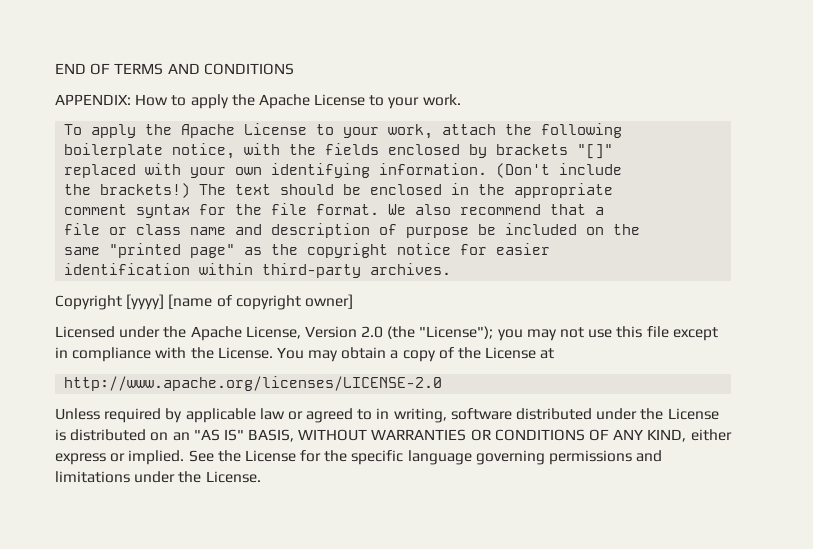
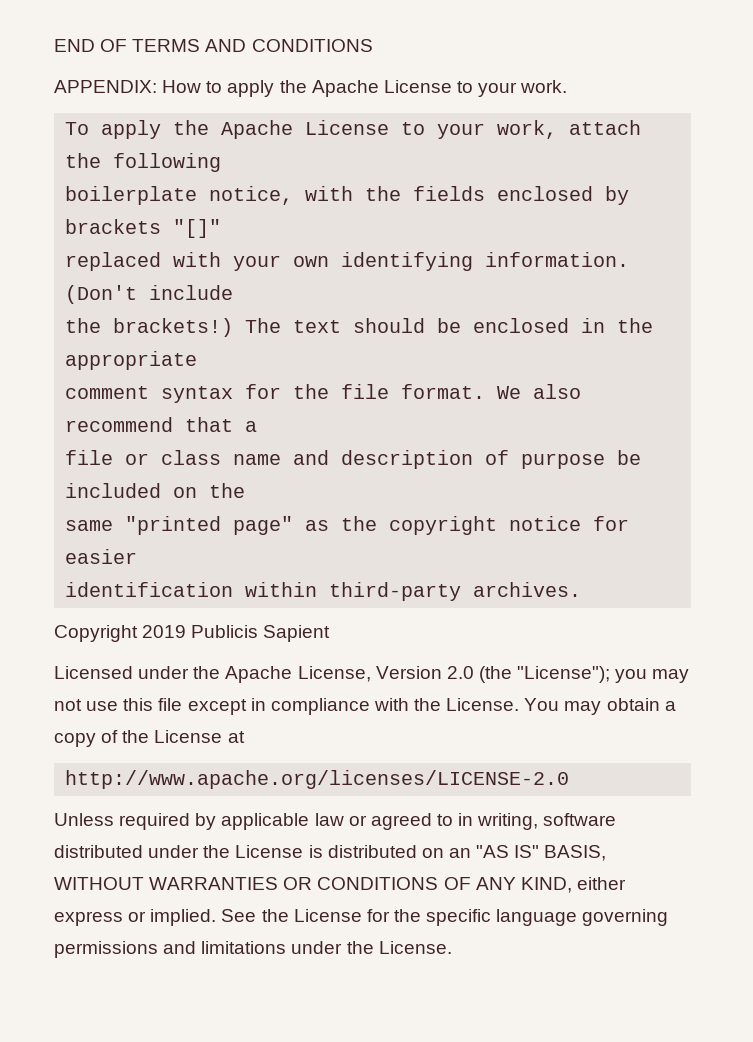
- Copyright [yyyy] [name of copyright owner]
+ Copyright 2019 Publicis Sapient

